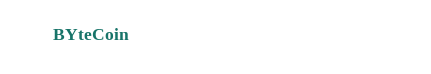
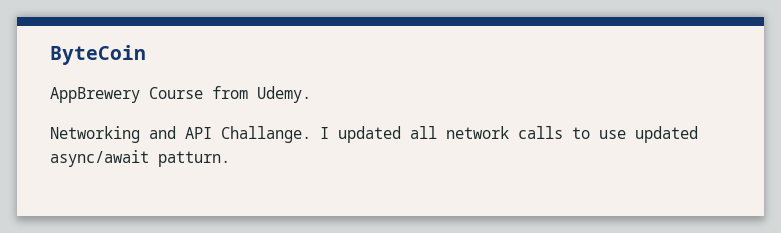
- BYteCoin
+ ByteCoin
+ AppBrewery Course from Udemy.
+ Networking and API Challange. I updated all network calls to use updated async/await patturn.

